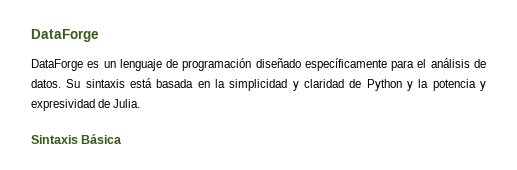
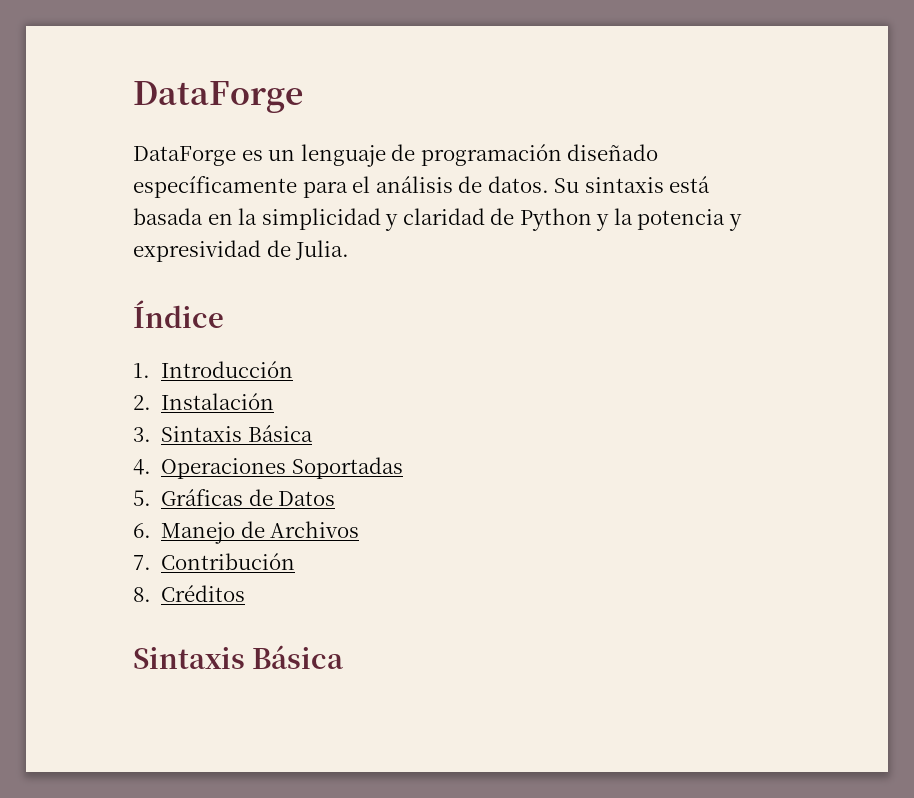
+ Índice
+ 1. Introducción
+ 2. Instalación
+ 3. Sintaxis Básica
+ 4. Operaciones Soportadas
+ 5. Gráficas de Datos
+ 6. Manejo de Archivos
+ 7. Contribución
+ 8. Créditos

